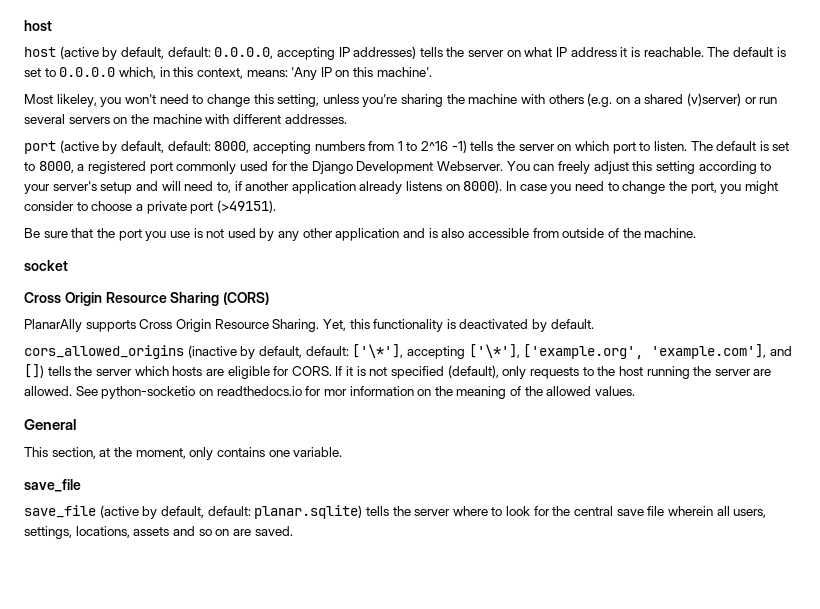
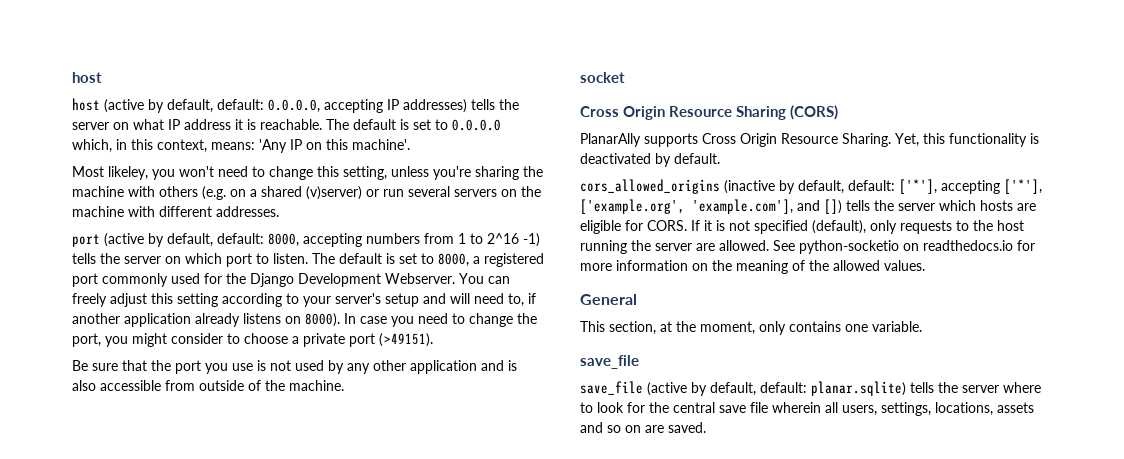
- cors_allowed_origins (inactive by default, default: ['\*'], accepting ['\*'], ['example.org', 'example.com'], and []) tells the server which hosts are eligible for CORS.
+ cors_allowed_origins (inactive by default, default: ['*'], accepting ['*'], ['example.org', 'example.com'], and []) tells the server which hosts are eligible for CORS.
- See python-socketio on readthedocs.io for mor information on the meaning of the allowed values.
+ See python-socketio on readthedocs.io for more information on the meaning of the allowed values.

